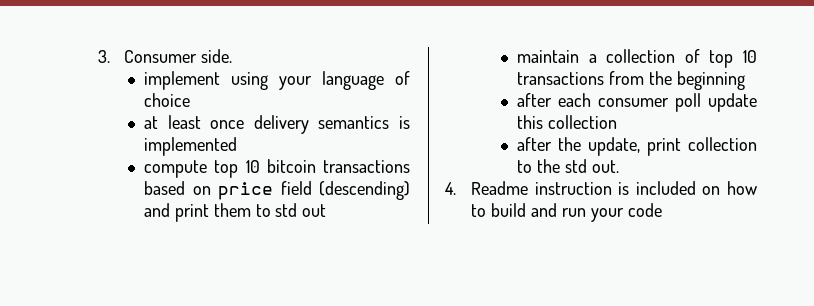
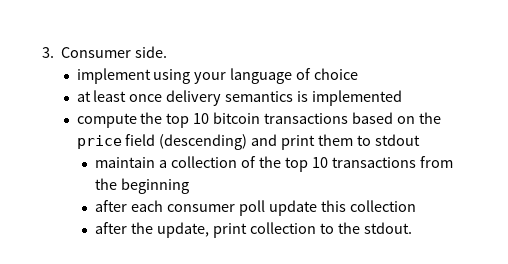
- compute top 10 bitcoin transactions based on price field (descending) and print them to std out
+ compute the top 10 bitcoin transactions based on the price field (descending) and print them to stdout
- maintain a collection of top 10 transactions from the beginning
+ maintain a collection of the top 10 transactions from the beginning
- after the update, print collection to the std out.
- 4. Readme instruction is included on how to build and run your code
+ after the update, print collection to the stdout.

